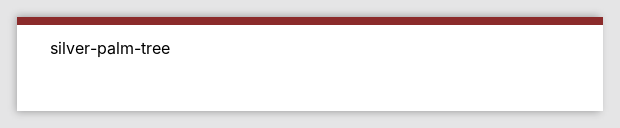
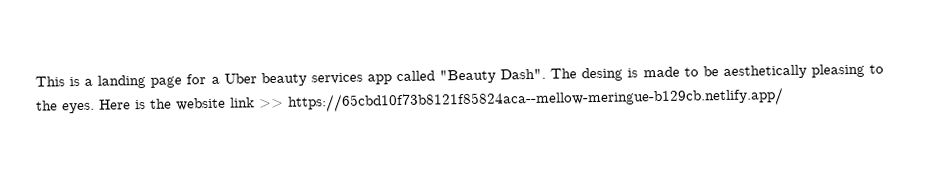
- silver-palm-tree
+ This is a landing page for a Uber beauty services app called "Beauty Dash". The desing is made to be aesthetically pleasing to the eyes. Here is the website link >> https://65cbd10f73b8121f85824aca--mellow-meringue-b129cb.netlify.app/

